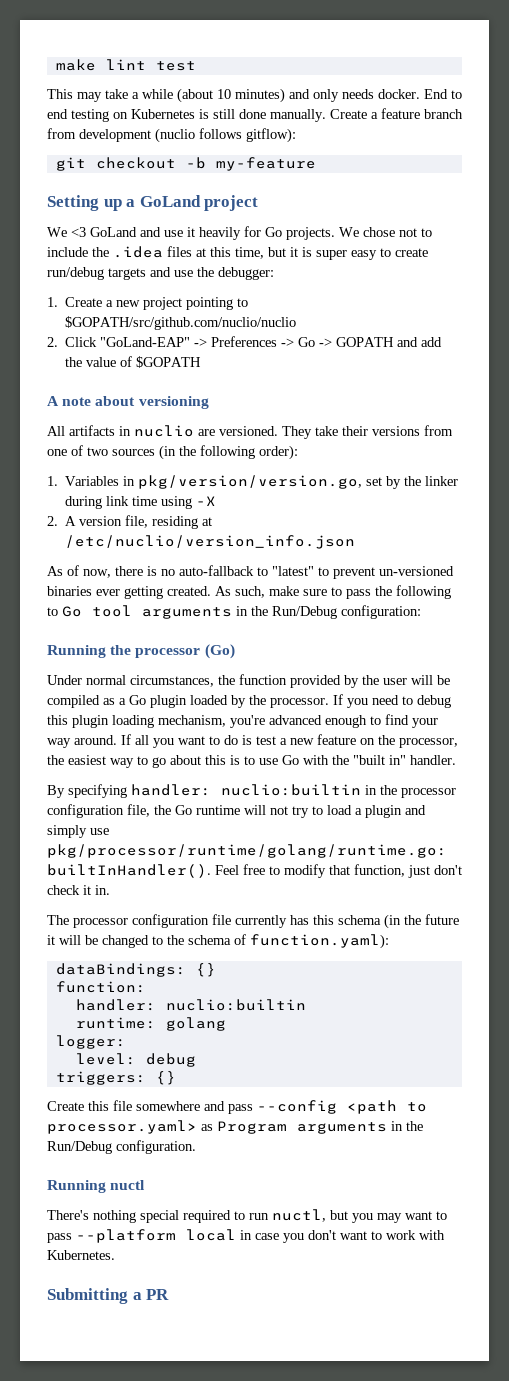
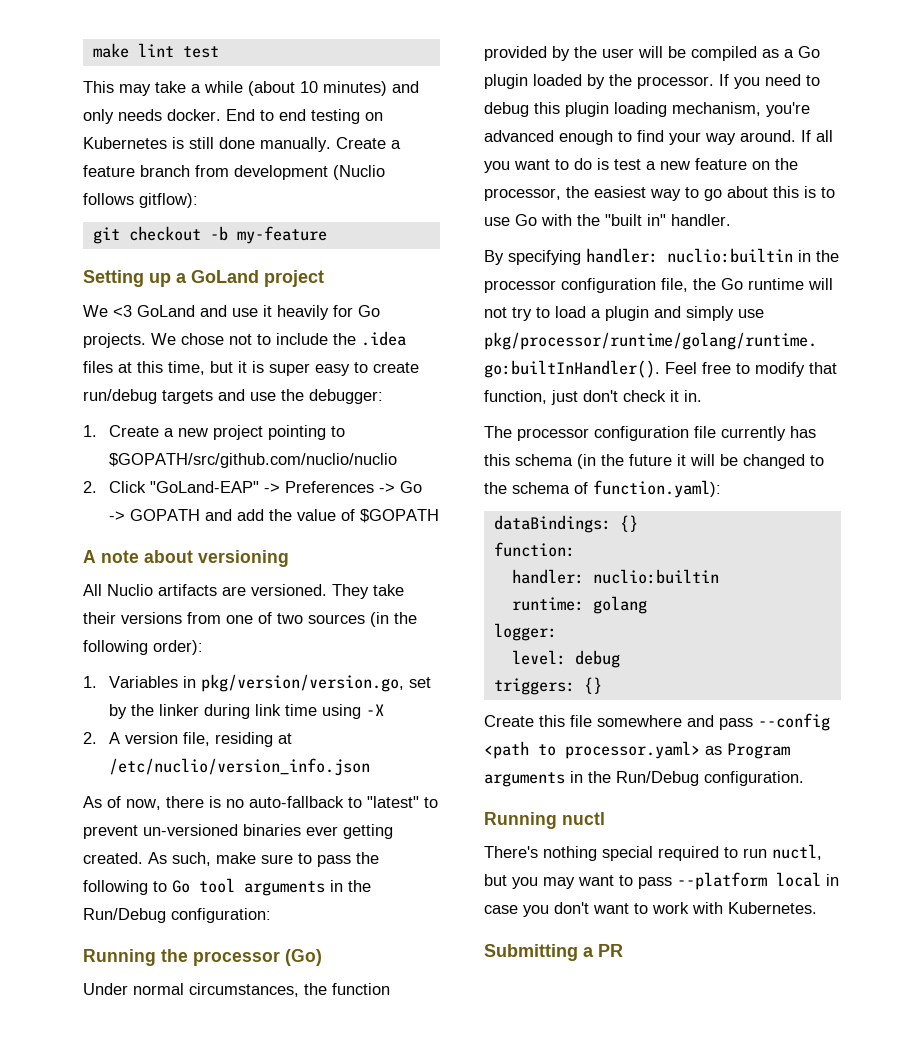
- Create a feature branch from development (nuclio follows gitflow):
+ Create a feature branch from development (Nuclio follows gitflow):
- All artifacts in nuclio are versioned.
+ All Nuclio artifacts are versioned.

